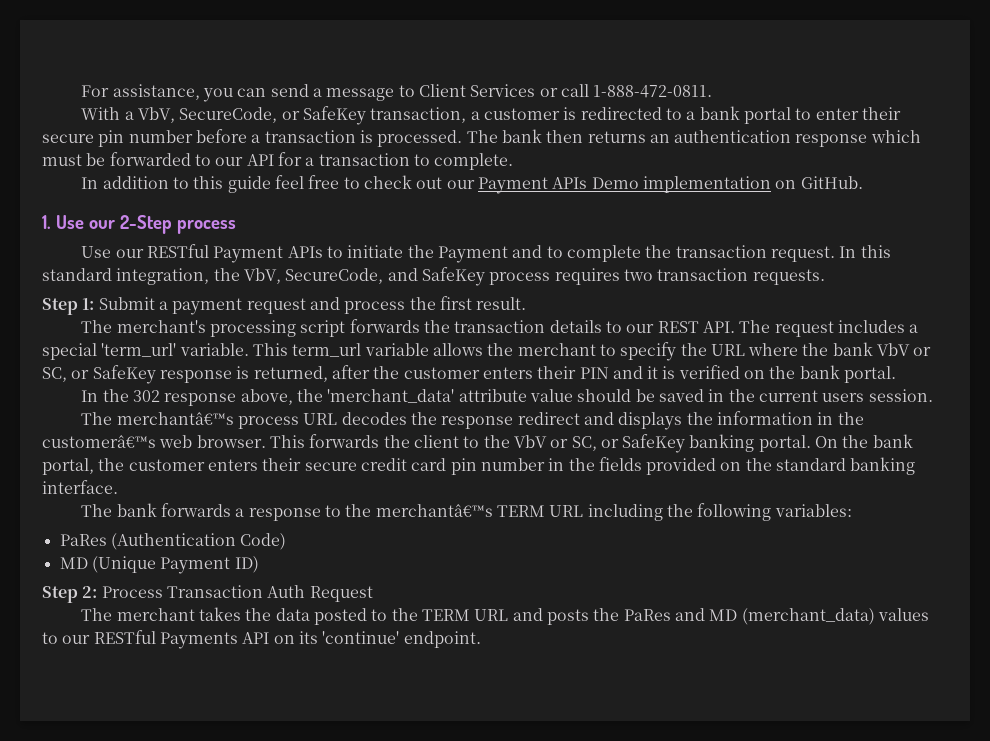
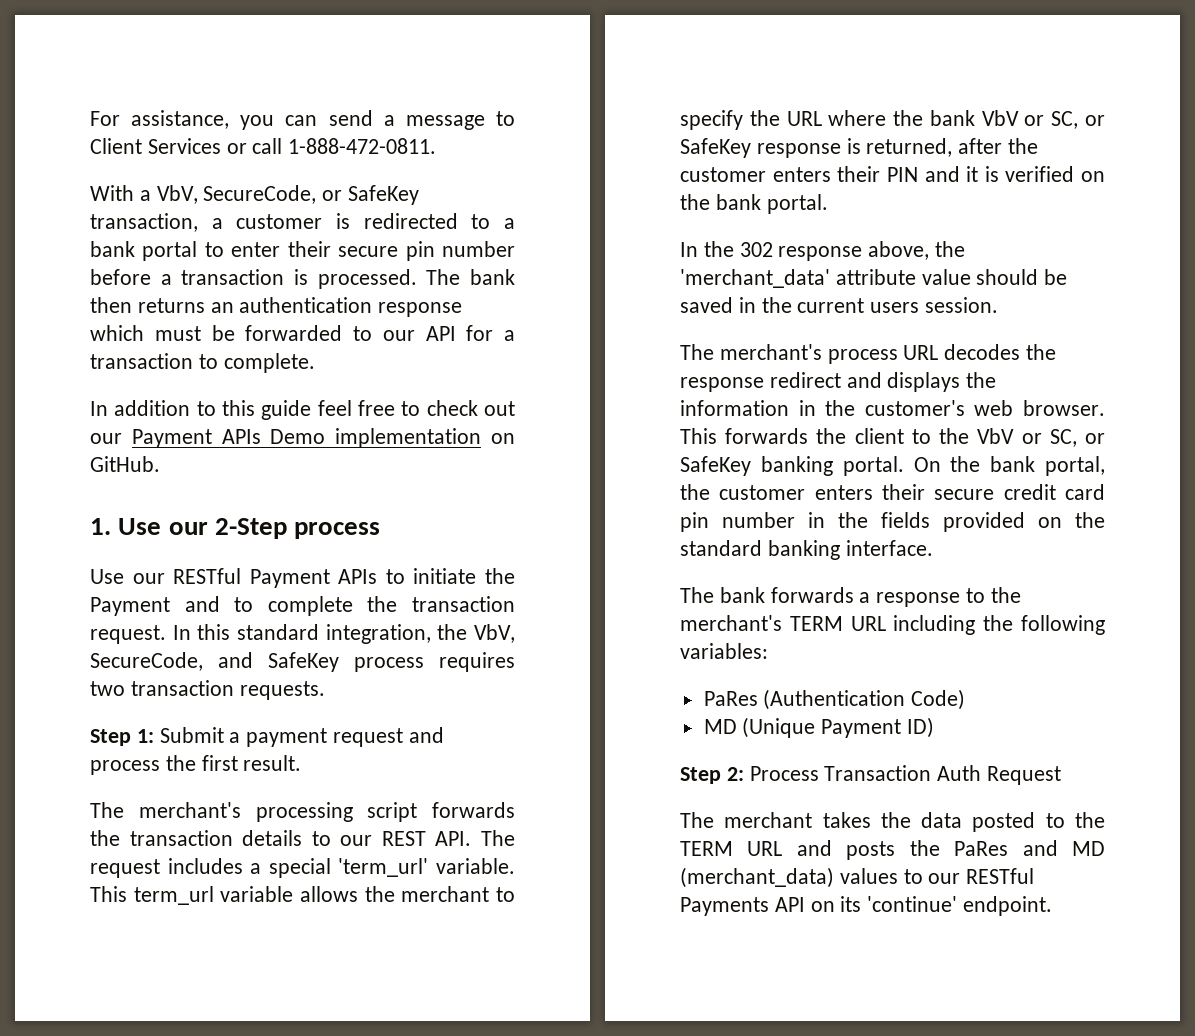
- The merchantâ€™s process URL decodes the response redirect and displays the information in the customerâ€™s web browser.
+ The merchant's process URL decodes the response redirect and displays the information in the customer's web browser.
- The bank forwards a response to the merchantâ€™s TERM URL including the following variables:
+ The bank forwards a response to the merchant's TERM URL including the following variables:

